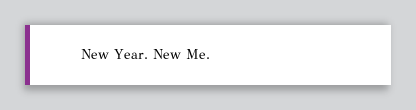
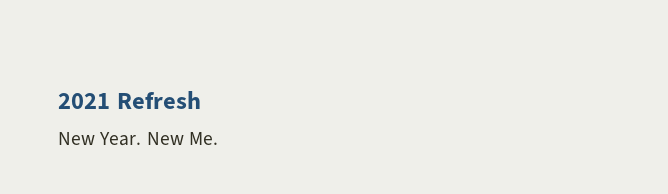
+ 2021 Refresh

